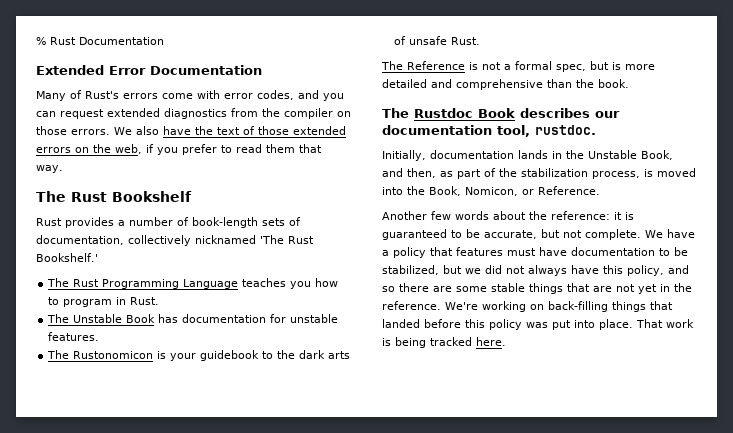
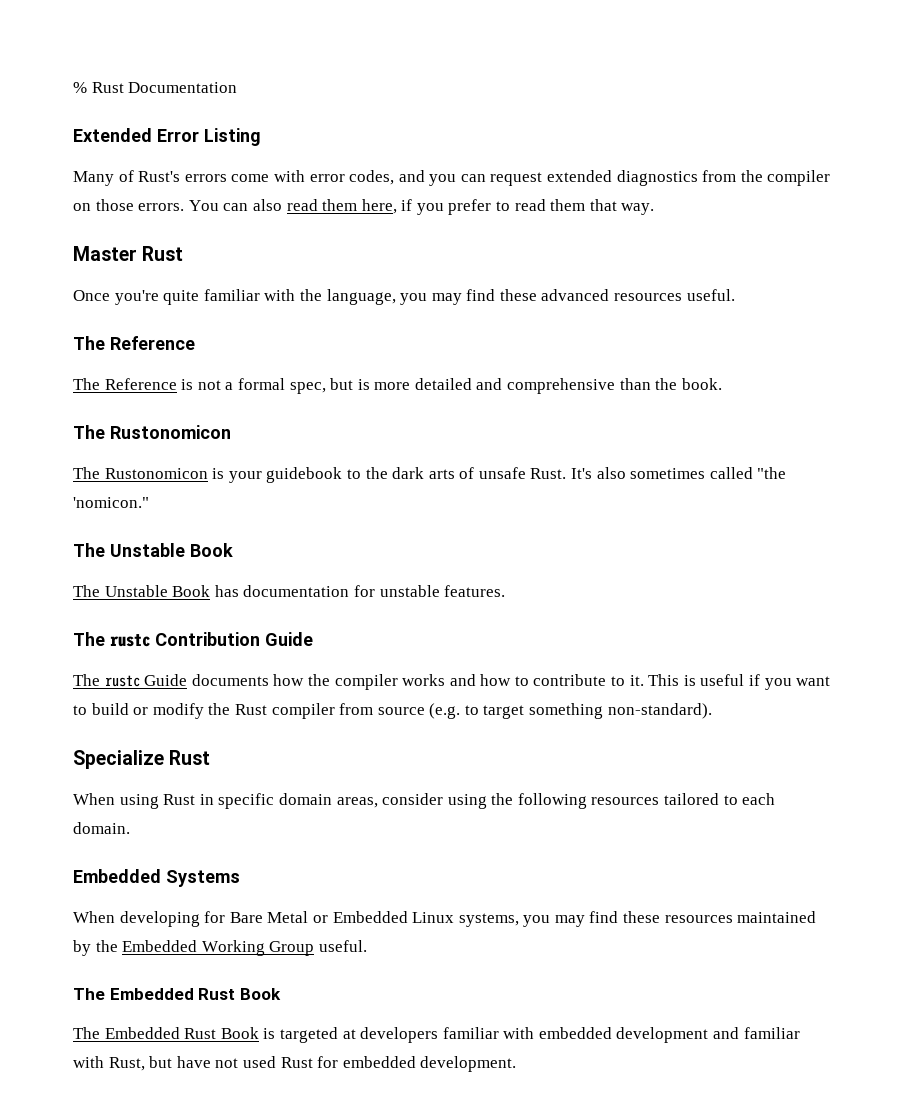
- Extended Error Documentation
+ Extended Error Listing
- We also have the text of those extended errors on the web, if you prefer to read them that way.
+ You can also read them here, if you prefer to read them that way.
- The Rust Bookshelf
- Rust provides a number of book-length sets of documentation, collectively nicknamed 'The Rust Bookshelf.'
- The Rust Programming Language teaches you how to program in Rust.
- The Unstable Book has documentation for unstable features.
- The Rustonomicon is your guidebook to the dark arts of unsafe Rust.
+ Master Rust
+ Once you're quite familiar with the language, you may find these advanced resources useful.
+ The Reference
  The Reference is not a formal spec, but is more detailed and comprehensive than the book.
- The Rustdoc Book describes our documentation tool, rustdoc.
- Initially, documentation lands in the Unstable Book, and then, as part of the stabilization process, is moved into the Book, Nomicon, or Reference.
- Another few words about the reference: it is guaranteed to be accurate, but not complete. We have a policy that features must have documentation to be stabilized, but we did not always have this policy, and so there are some stable things that are not yet in the reference. We're working on back-filling things that landed before this policy was put into place. That work is being tracked here.
+ The Rustonomicon
+ The Rustonomicon is your guidebook to the dark arts of unsafe Rust. It's also sometimes called "the 'nomicon."
+ The Unstable Book
+ The Unstable Book has documentation for unstable features.
+ The rustc Contribution Guide
+ The rustc Guide documents how the compiler works and how to contribute to it. This is useful if you want to build or modify the Rust compiler from source (e.g. to target something non-standard).
+ Specialize Rust
+ When using Rust in specific domain areas, consider using the following resources tailored to each domain.
+ Embedded Systems
+ When developing for Bare Metal or Embedded Linux systems, you may find these resources maintained by the Embedded Working Group useful.
+ The Embedded Rust Book
+ The Embedded Rust Book is targeted at developers familiar with embedded development and familiar with Rust, but have not used Rust for embedded development.

